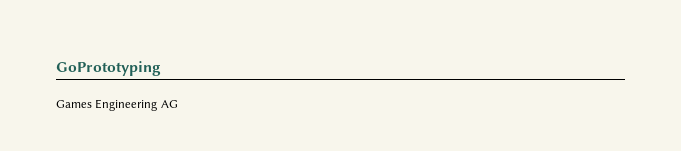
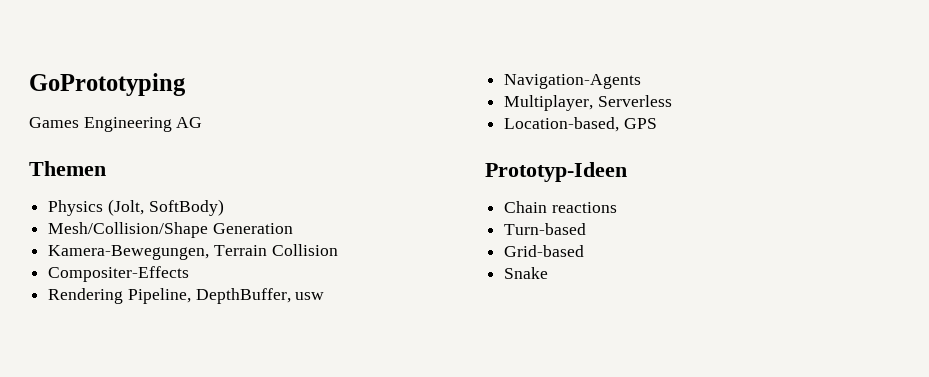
+ Themen
+ Physics (Jolt, SoftBody)
+ Mesh/Collision/Shape Generation
+ Kamera-Bewegungen, Terrain Collision
+ Compositer-Effects
+ Rendering Pipeline, DepthBuffer, usw
+ Navigation-Agents
+ Multiplayer, Serverless
+ Location-based, GPS
+ Prototyp-Ideen
+ Chain reactions
+ Turn-based
+ Grid-based
+ Snake

